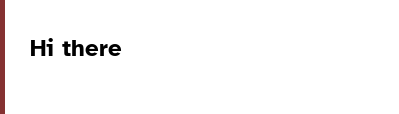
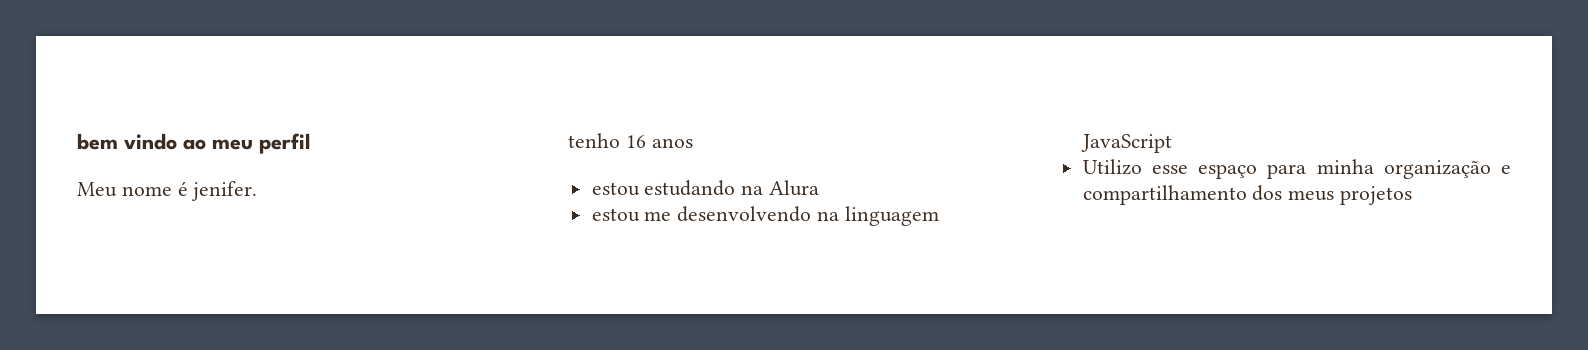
- Hi there
+ bem vindo ao meu perfil
+ Meu nome é jenifer.
+ tenho 16 anos
+ estou estudando na Alura
+ estou me desenvolvendo na linguagem JavaScript
+ Utilizo esse espaço para minha organização e compartilhamento dos meus projetos

